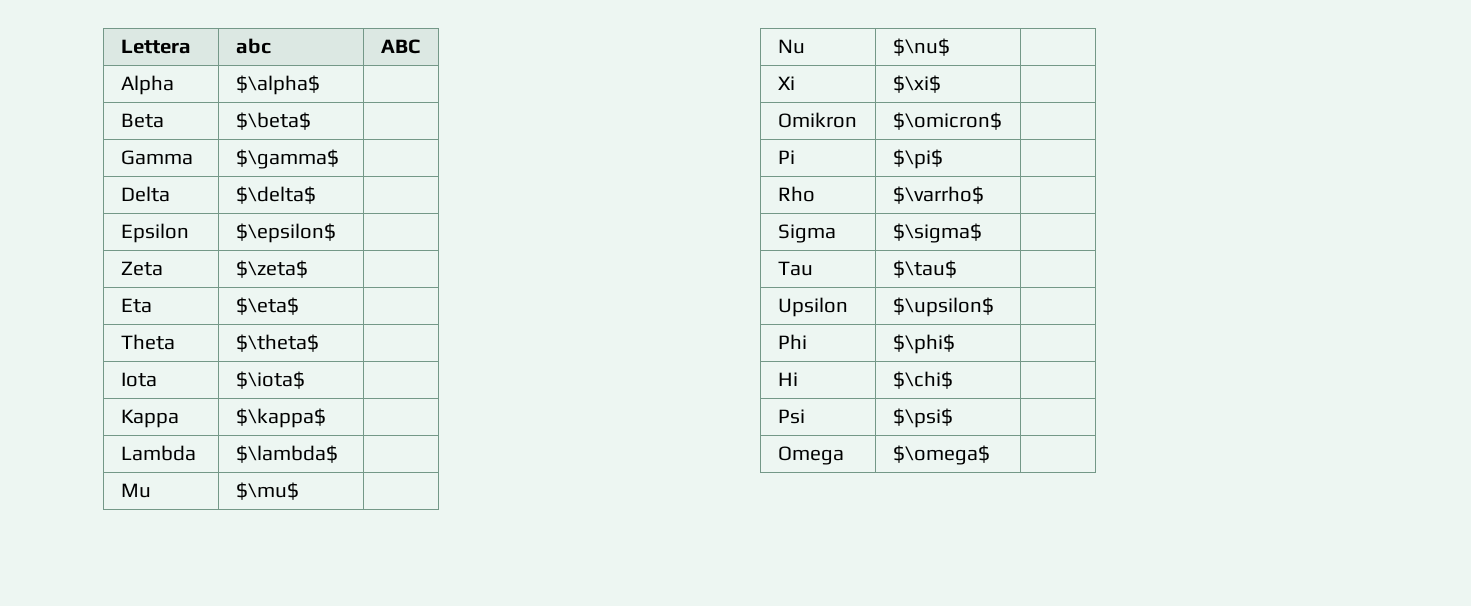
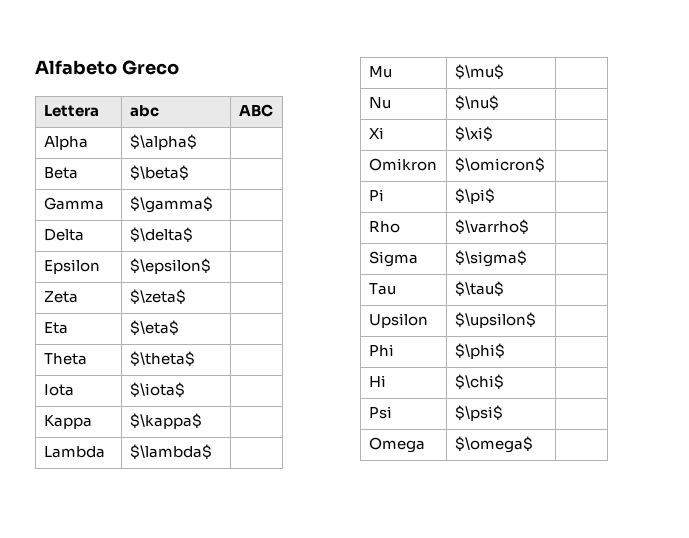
+ Alfabeto Greco

